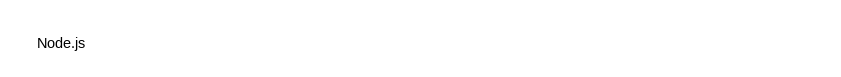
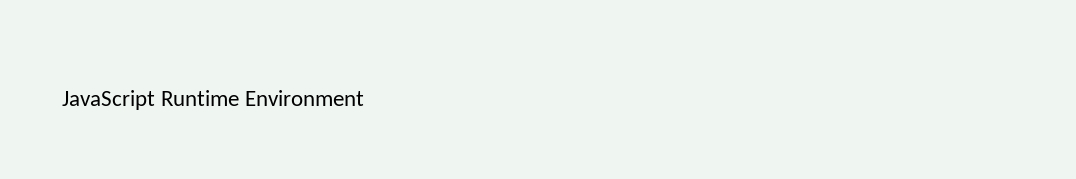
- Node.js
+ JavaScript Runtime Environment

